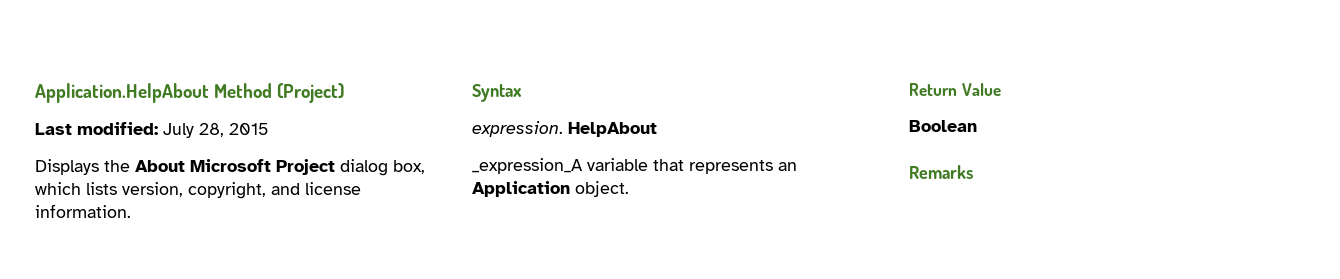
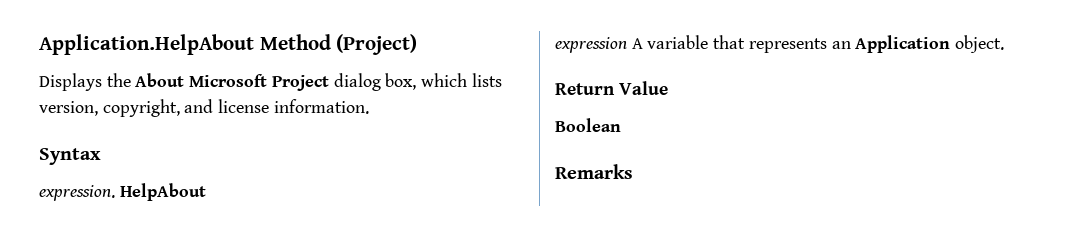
- Last modified: July 28, 2015
- _expression_A variable that represents an Application object.
+ expression A variable that represents an Application object.

